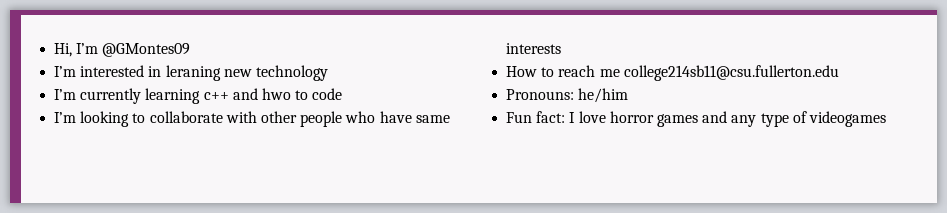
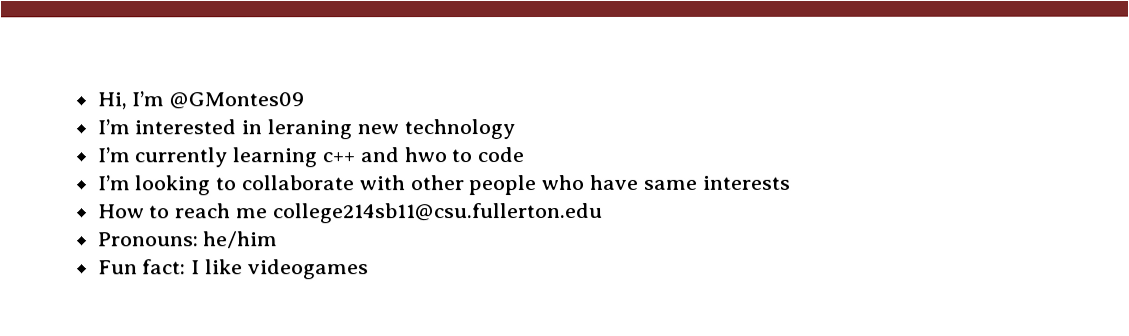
- Fun fact: I love horror games and any type of videogames
+ Fun fact: I like videogames

